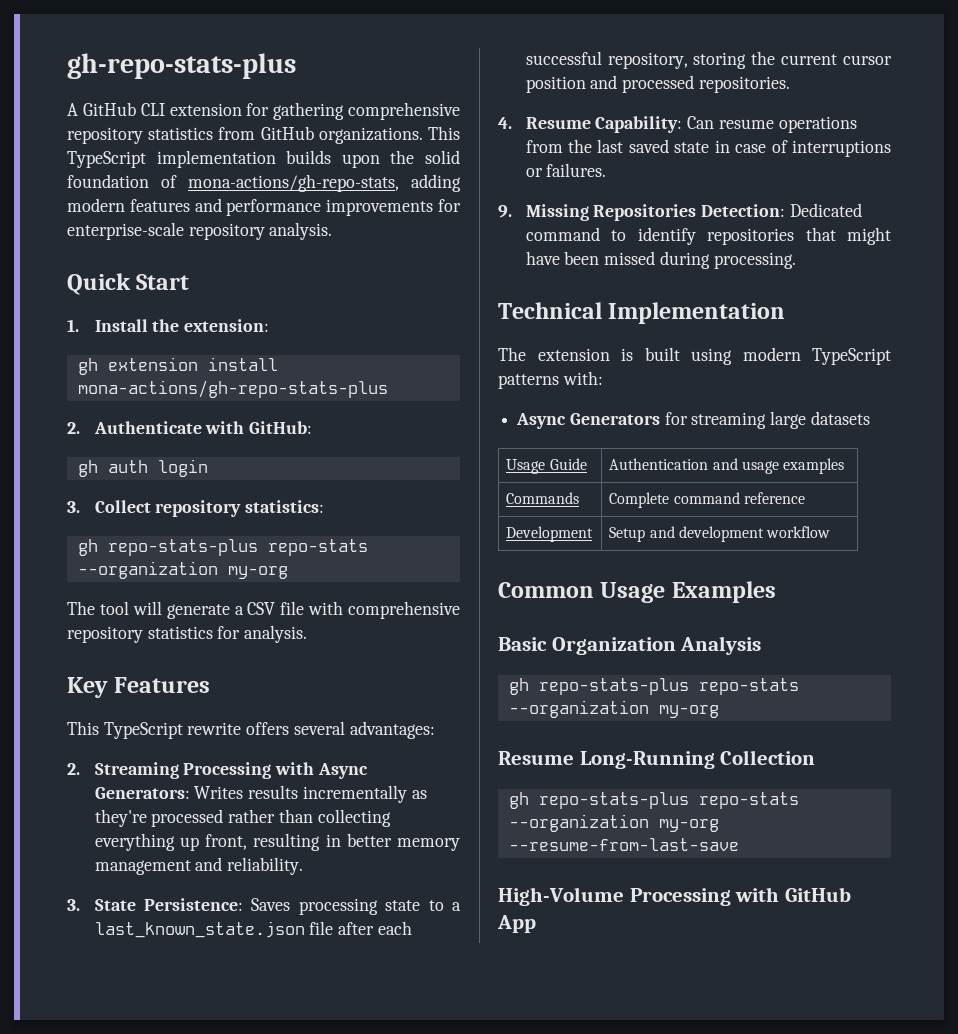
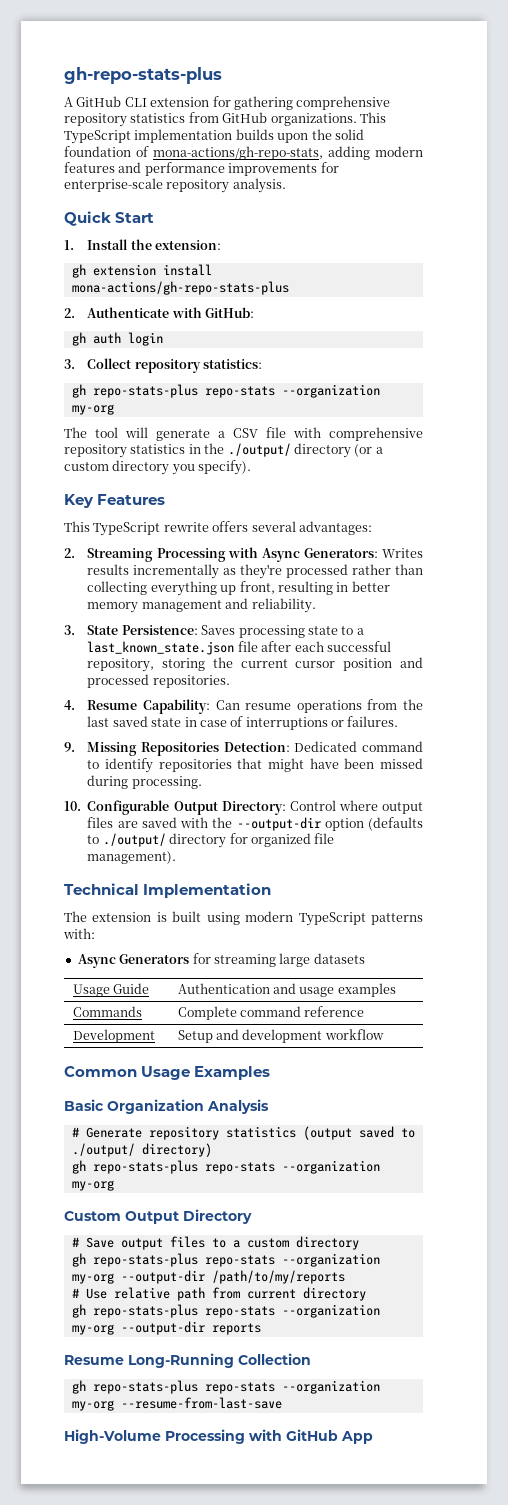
- The tool will generate a CSV file with comprehensive repository statistics for analysis.
+ The tool will generate a CSV file with comprehensive repository statistics in the ./output/ directory (or a custom directory you specify).
+ 10. Configurable Output Directory: Control where output files are saved with the --output-dir option (defaults to ./output/ directory for organized file management).
  Basic Organization Analysis
+ # Generate repository statistics (output saved to ./output/ directory)
  gh repo-stats-plus repo-stats --organization my-org
+ Custom Output Directory
+ # Save output files to a custom directory
+ gh repo-stats-plus repo-stats --organization my-org --output-dir /path/to/my/reports
+ # Use relative path from current directory
+ gh repo-stats-plus repo-stats --organization my-org --output-dir reports

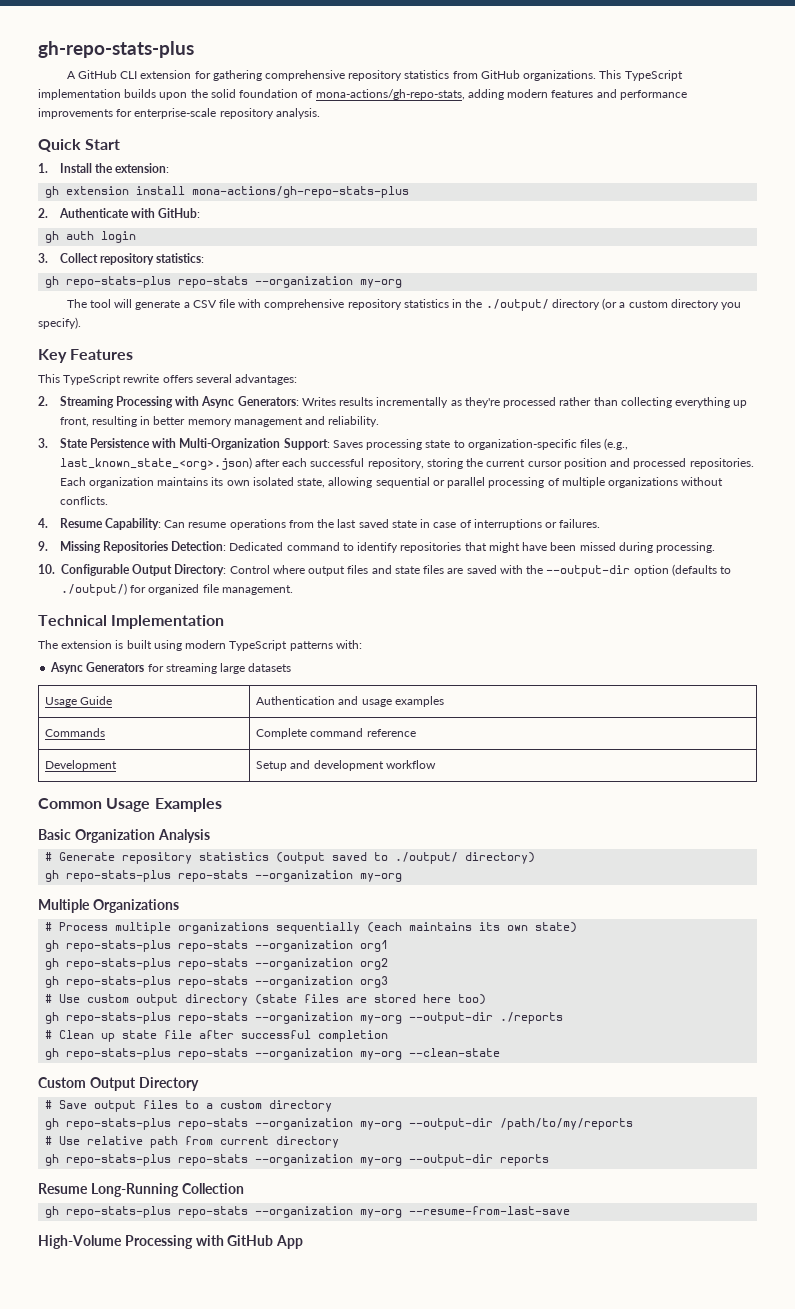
- 3. State Persistence: Saves processing state to a last_known_state.json file after each successful repository, storing the current cursor position and processed repositories.
+ 3. State Persistence with Multi-Organization Support: Saves processing state to organization-specific files (e.g., last_known_state_<org>.json) after each successful repository, storing the current cursor position and processed repositories. Each organization maintains its own isolated state, allowing sequential or parallel processing of multiple organizations without conflicts.
- 10. Configurable Output Directory: Control where output files are saved with the --output-dir option (defaults to ./output/ directory for organized file management).
+ 10. Configurable Output Directory: Control where output files and state files are saved with the --output-dir option (defaults to ./output/) for organized file management.
+ Multiple Organizations
+ # Process multiple organizations sequentially (each maintains its own state)
+ gh repo-stats-plus repo-stats --organization org1
+ gh repo-stats-plus repo-stats --organization org2
+ gh repo-stats-plus repo-stats --organization org3
+ # Use custom output directory (state files are stored here too)
+ gh repo-stats-plus repo-stats --organization my-org --output-dir ./reports
+ # Clean up state file after successful completion
+ gh repo-stats-plus repo-stats --organization my-org --clean-state

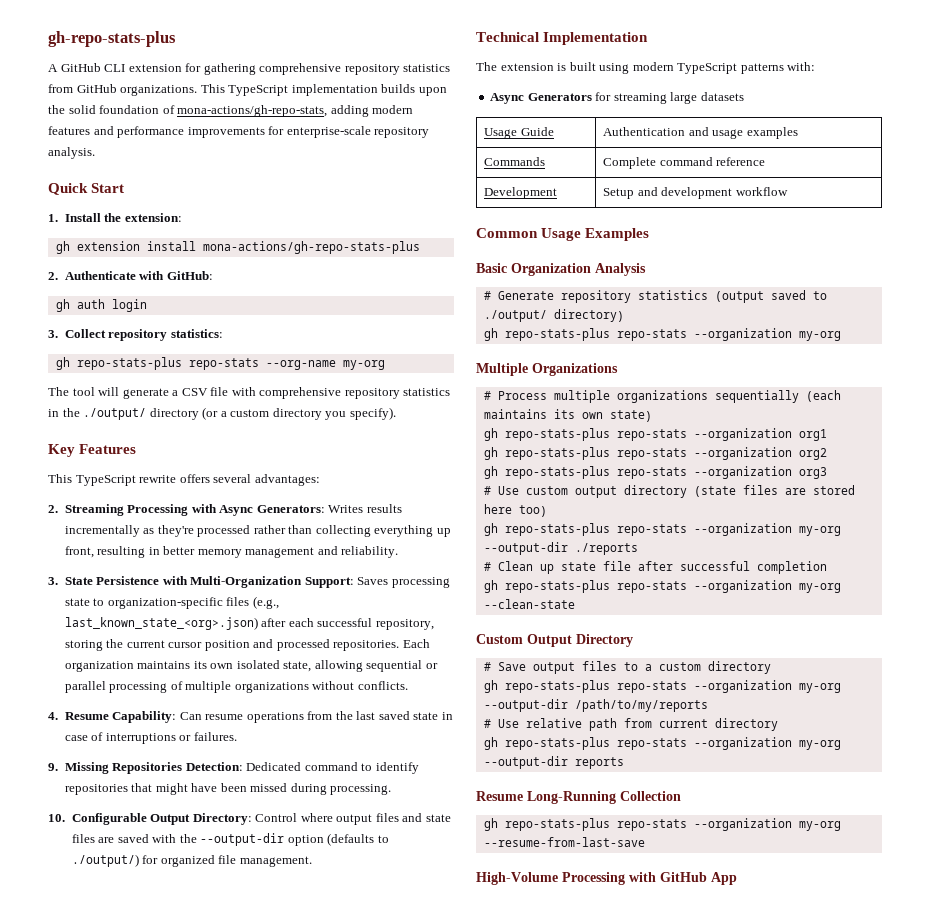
  3. Collect repository statistics:
- gh repo-stats-plus repo-stats --organization my-org
+ gh repo-stats-plus repo-stats --org-name my-org

